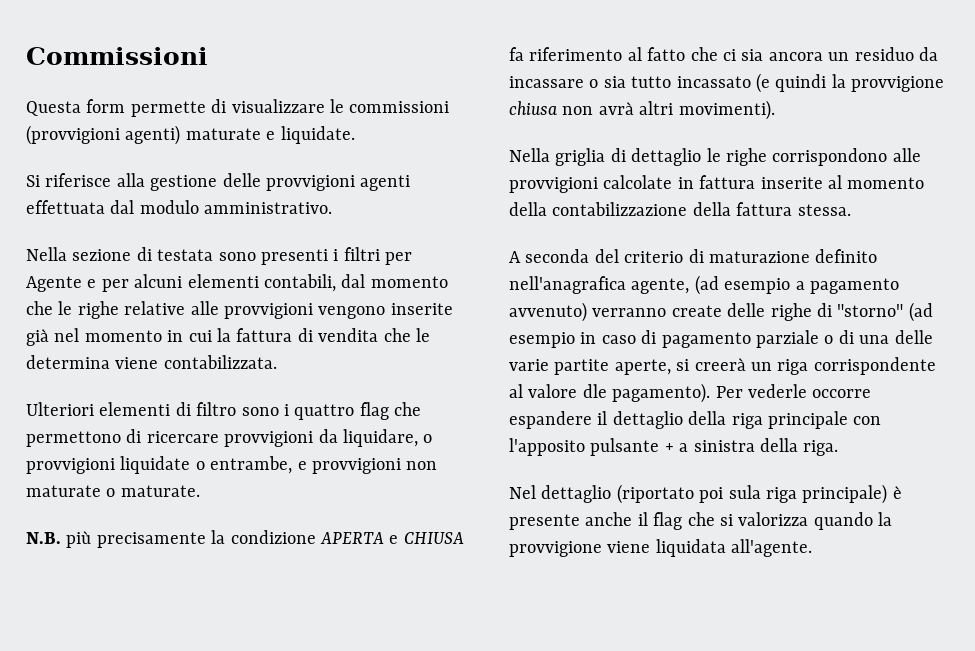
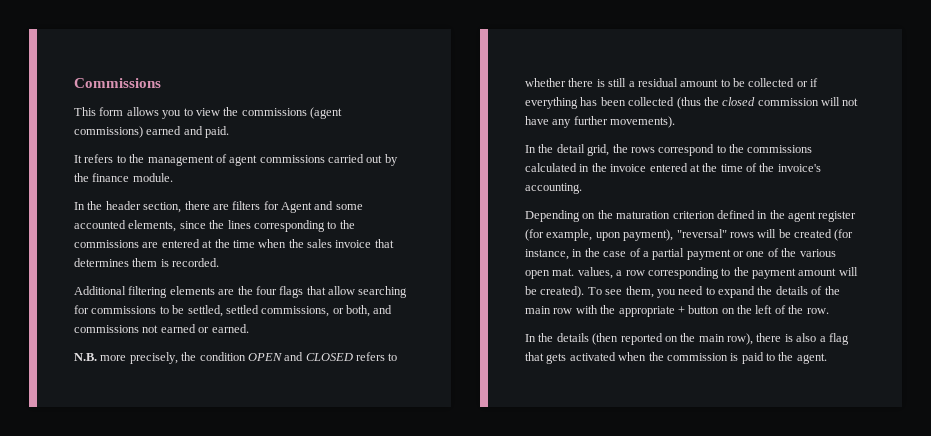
- Commissioni
- Questa form permette di visualizzare le commissioni (provvigioni agenti) maturate e liquidate.
- Si riferisce alla gestione delle provvigioni agenti effettuata dal modulo amministrativo.
- Nella sezione di testata sono presenti i filtri per Agente e per alcuni elementi contabili, dal momento che le righe relative alle provvigioni vengono inserite già nel momento in cui la fattura di vendita che le determina viene contabilizzata.
- Ulteriori elementi di filtro sono i quattro flag che permettono di ricercare provvigioni da liquidare, o provvigioni liquidate o entrambe, e provvigioni non maturate o maturate.
- N.B. più precisamente la condizione APERTA e CHIUSA fa riferimento al fatto che ci sia ancora un residuo da incassare o sia tutto incassato (e quindi la provvigione chiusa non avrà altri movimenti).
- Nella griglia di dettaglio le righe corrispondono alle provvigioni calcolate in fattura inserite al momento della contabilizzazione della fattura stessa.
- A seconda del criterio di maturazione definito nell'anagrafica agente, (ad esempio a pagamento avvenuto) verranno create delle righe di "storno" (ad esempio in caso di pagamento parziale o di una delle varie partite aperte, si creerà un riga corrispondente al valore dle pagamento). Per vederle occorre espandere il dettaglio della riga principale con l'apposito pulsante + a sinistra della riga.
- Nel dettaglio (riportato poi sula riga principale) è presente anche il flag che si valorizza quando la provvigione viene liquidata all'agente.
+ Commissions
+ This form allows you to view the commissions (agent commissions) earned and paid.
+ It refers to the management of agent commissions carried out by the finance module.
+ In the header section, there are filters for Agent and some accounted elements, since the lines corresponding to the commissions are entered at the time when the sales invoice that determines them is recorded.
+ Additional filtering elements are the four flags that allow searching for commissions to be settled, settled commissions, or both, and commissions not earned or earned.
+ N.B. more precisely, the condition OPEN and CLOSED refers to whether there is still a residual amount to be collected or if everything has been collected (thus the closed commission will not have any further movements).
+ In the detail grid, the rows correspond to the commissions calculated in the invoice entered at the time of the invoice's accounting.
+ Depending on the maturation criterion defined in the agent register (for example, upon payment), "reversal" rows will be created (for instance, in the case of a partial payment or one of the various open mat. values, a row corresponding to the payment amount will be created). To see them, you need to expand the details of the main row with the appropriate + button on the left of the row.
+ In the details (then reported on the main row), there is also a flag that gets activated when the commission is paid to the agent.

